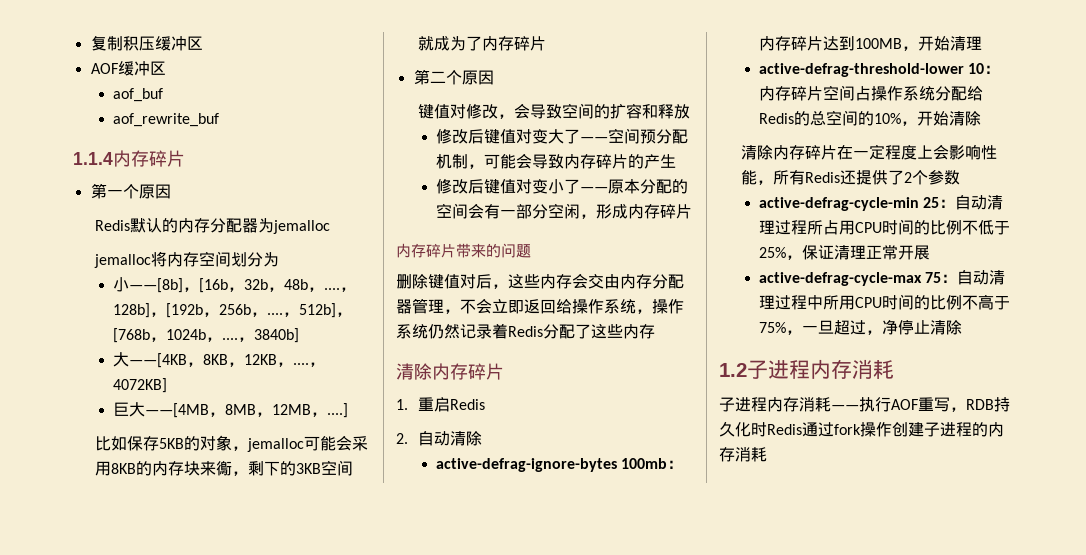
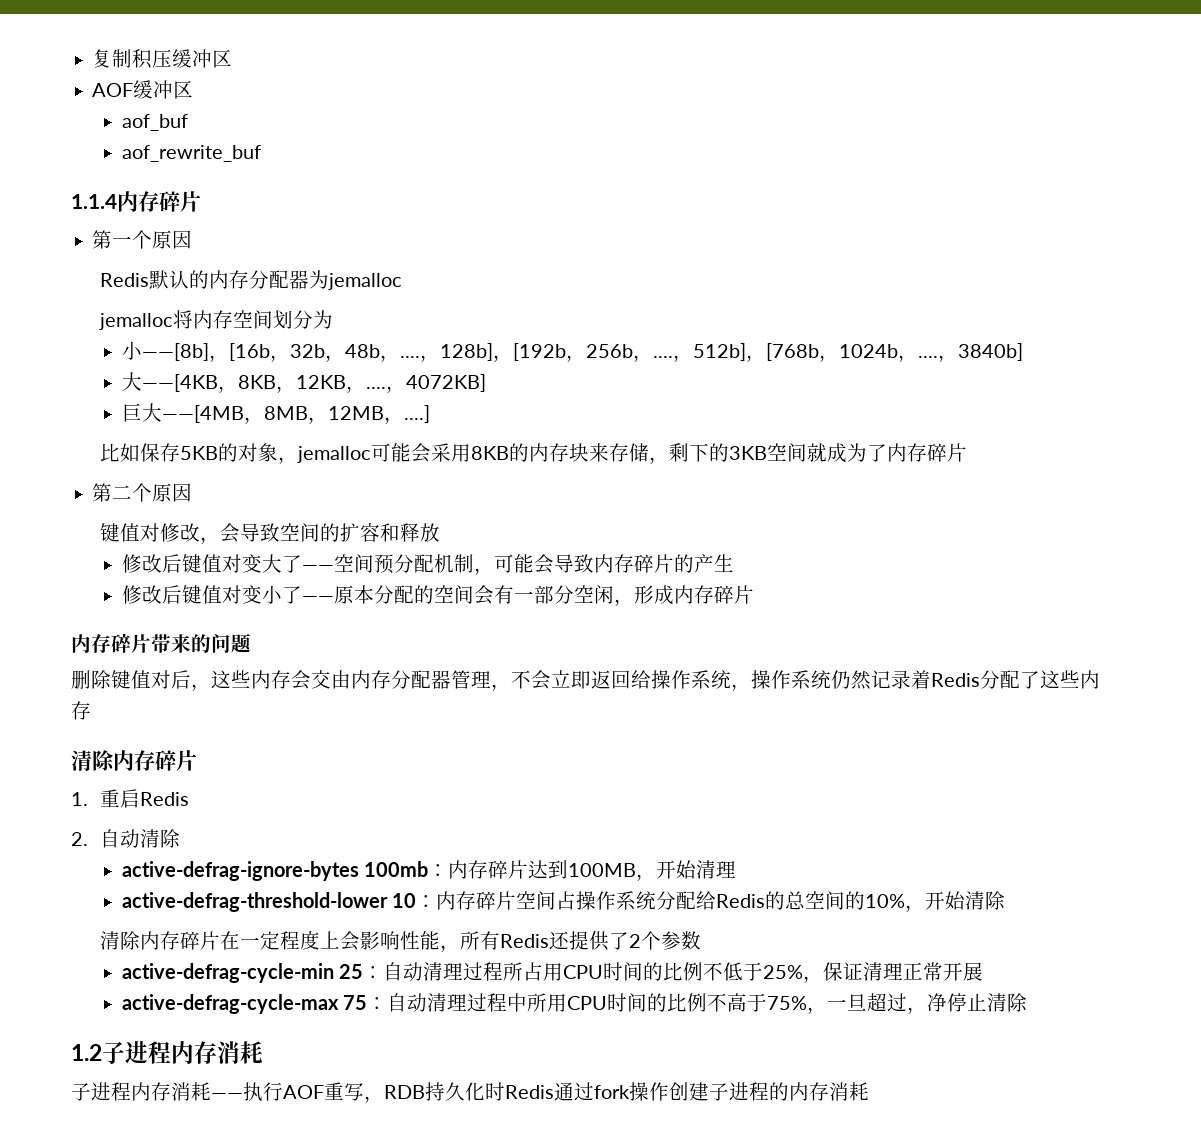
- 比如保存5KB的对象，jemalloc可能会采用8KB的内存块来鵆，剩下的3KB空间就成为了内存碎片
+ 比如保存5KB的对象，jemalloc可能会采用8KB的内存块来存储，剩下的3KB空间就成为了内存碎片

